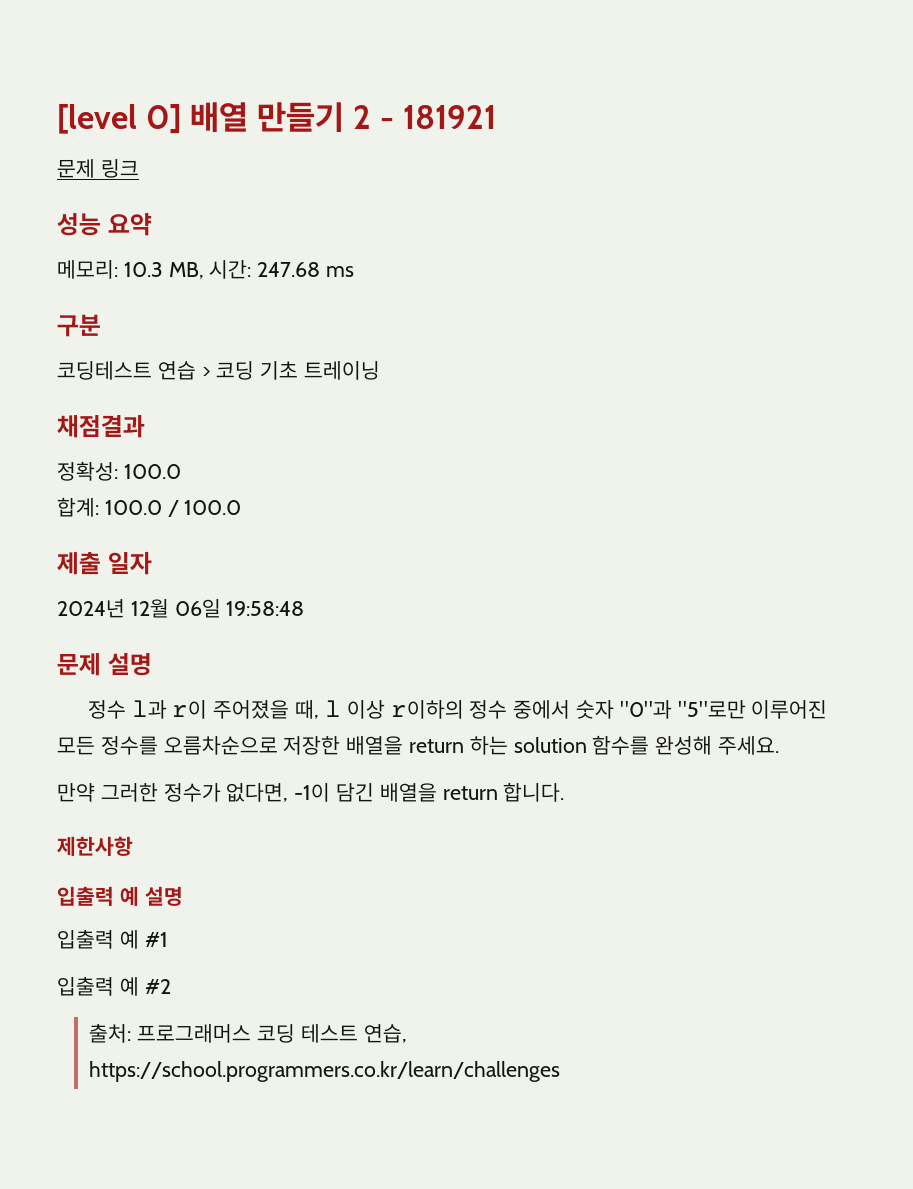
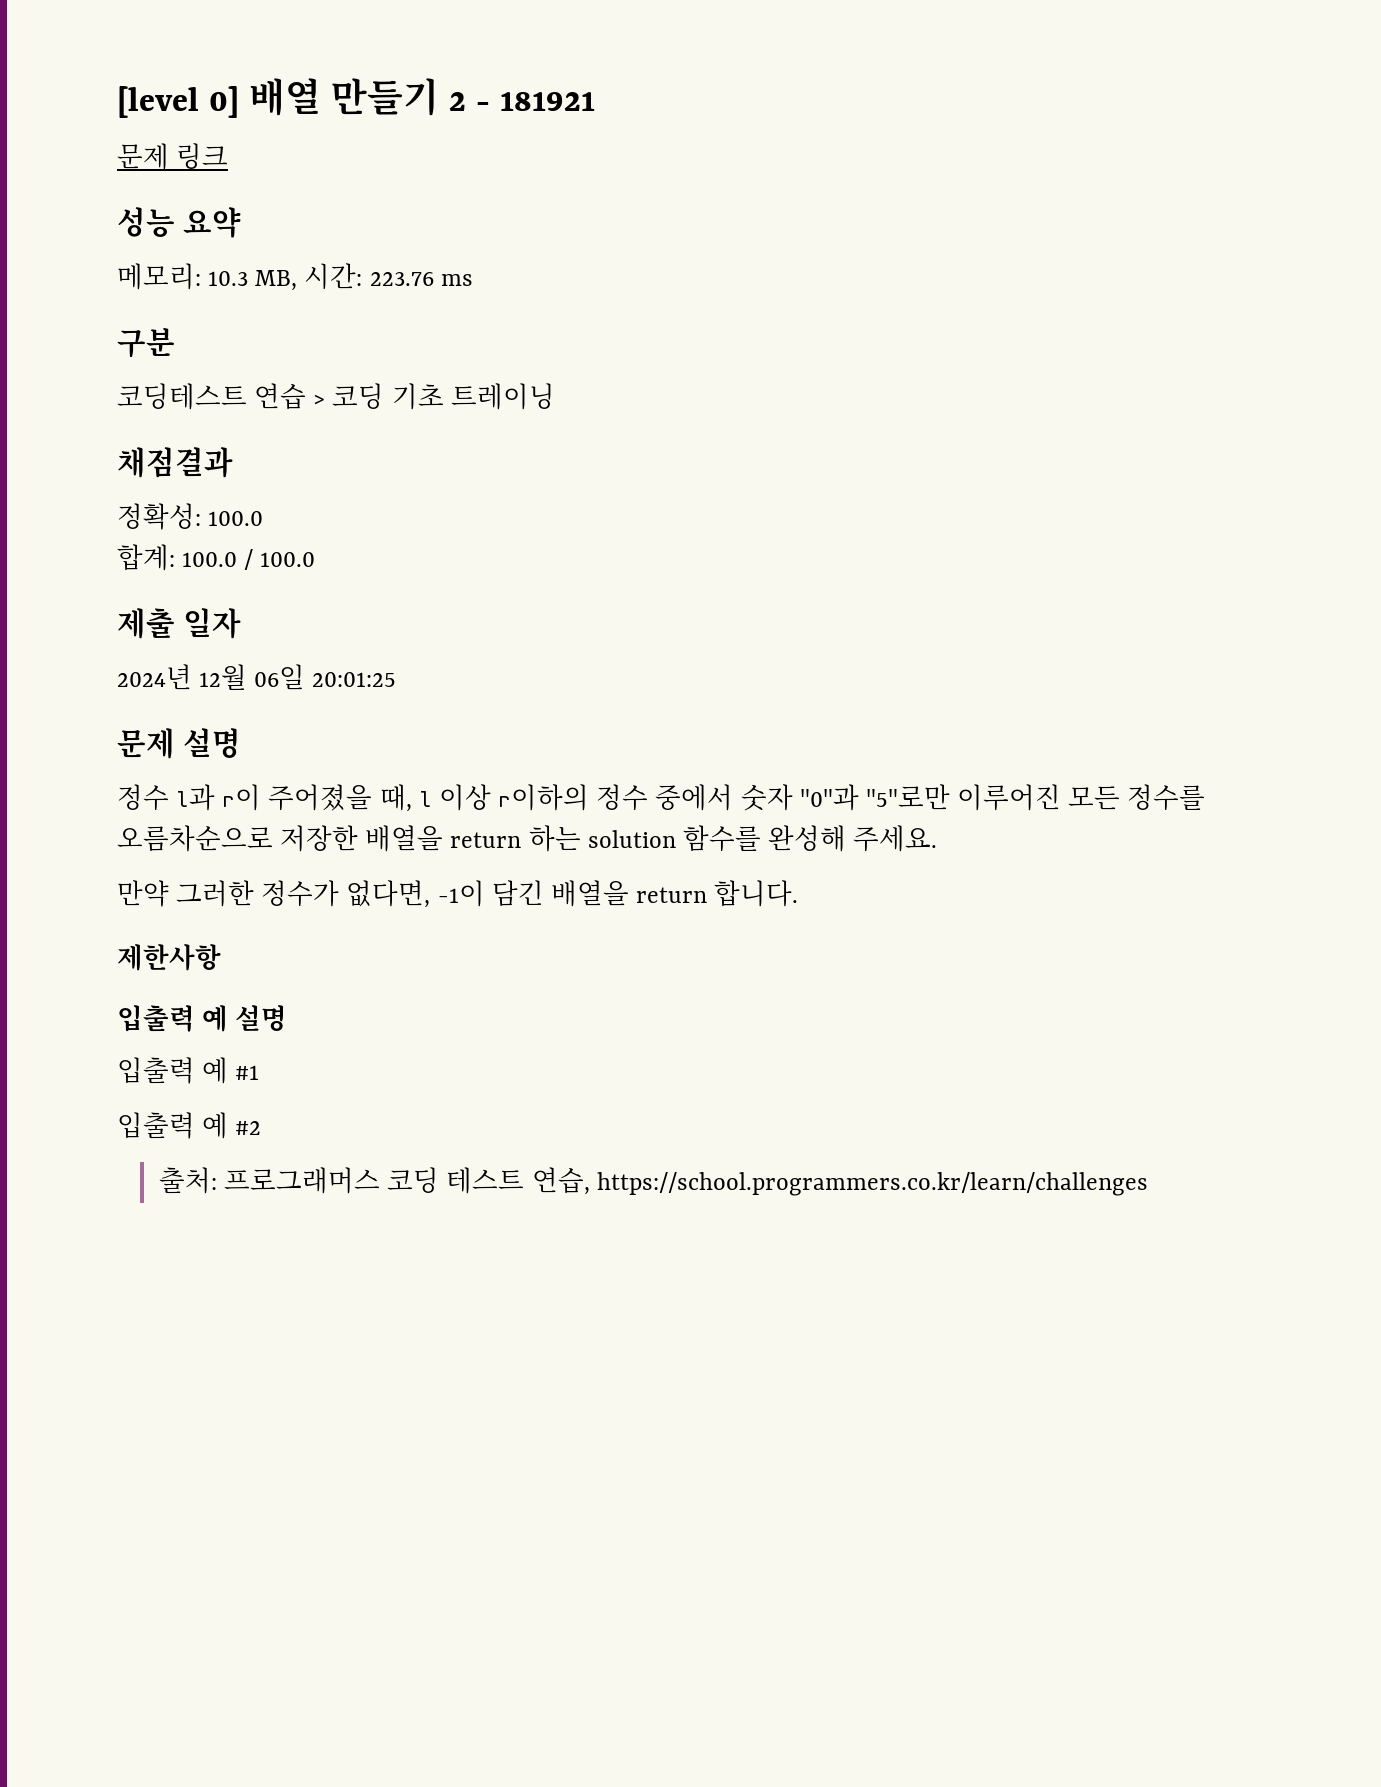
- 메모리: 10.3 MB, 시간: 247.68 ms
+ 메모리: 10.3 MB, 시간: 223.76 ms
- 2024년 12월 06일 19:58:48
+ 2024년 12월 06일 20:01:25

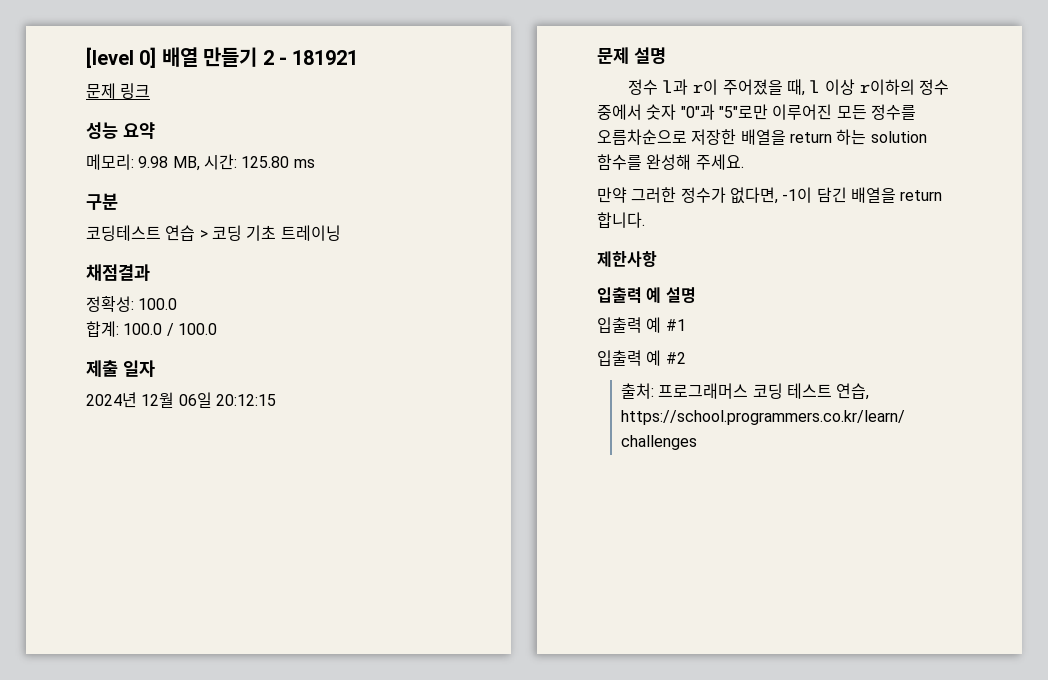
- 메모리: 10.3 MB, 시간: 223.76 ms
+ 메모리: 9.98 MB, 시간: 125.80 ms
- 2024년 12월 06일 20:01:25
+ 2024년 12월 06일 20:12:15

